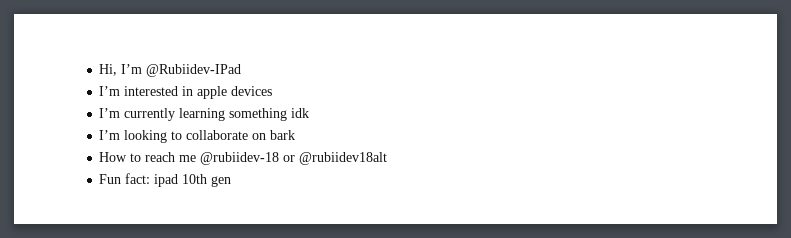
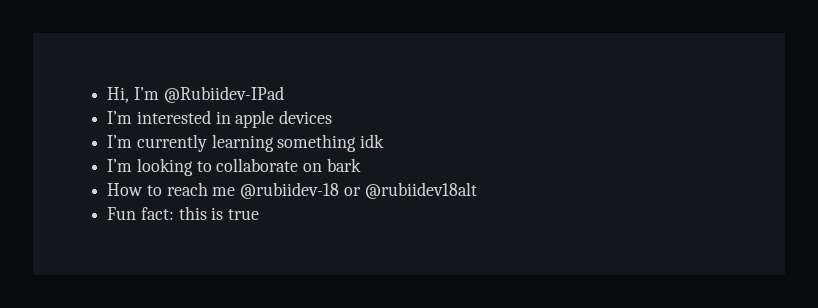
- Fun fact: ipad 10th gen
+ Fun fact: this is true

